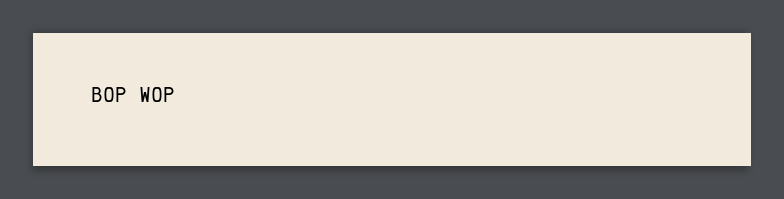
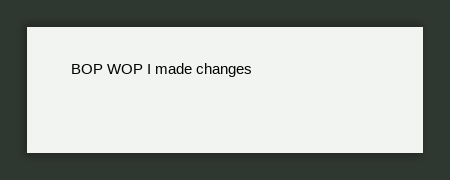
- BOP WOP
+ BOP WOP I made changes

